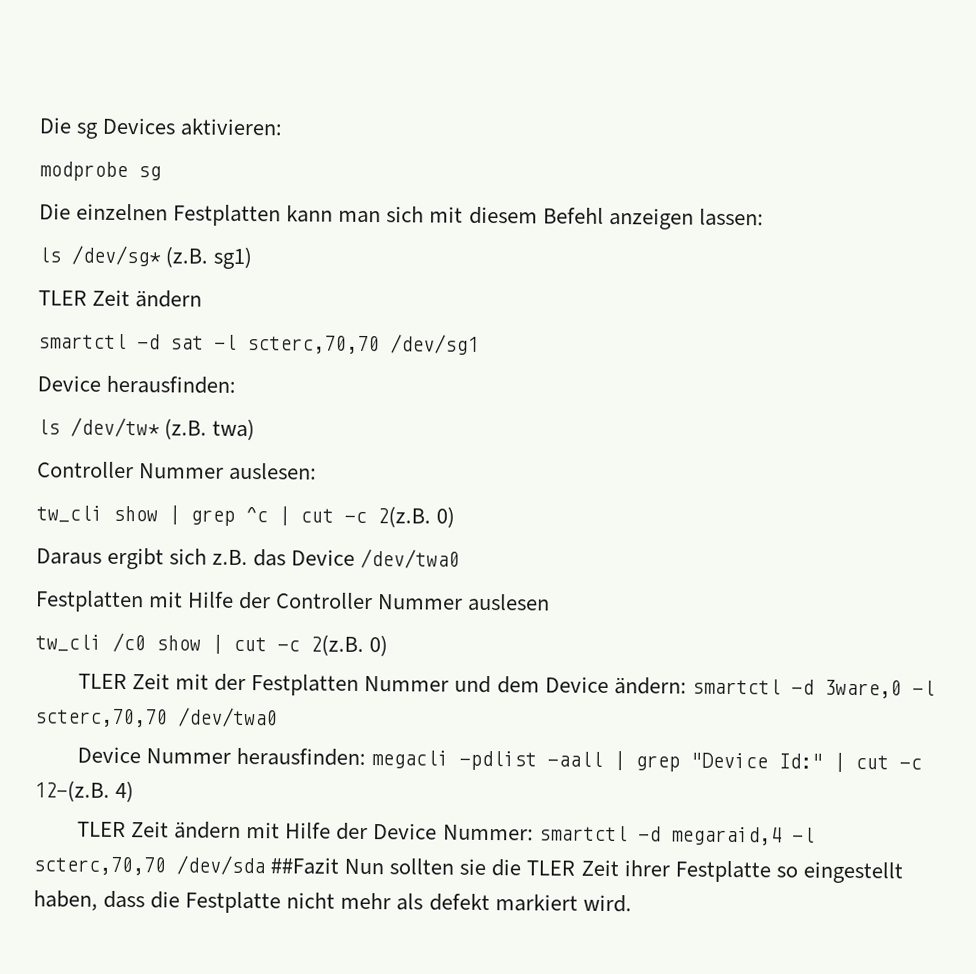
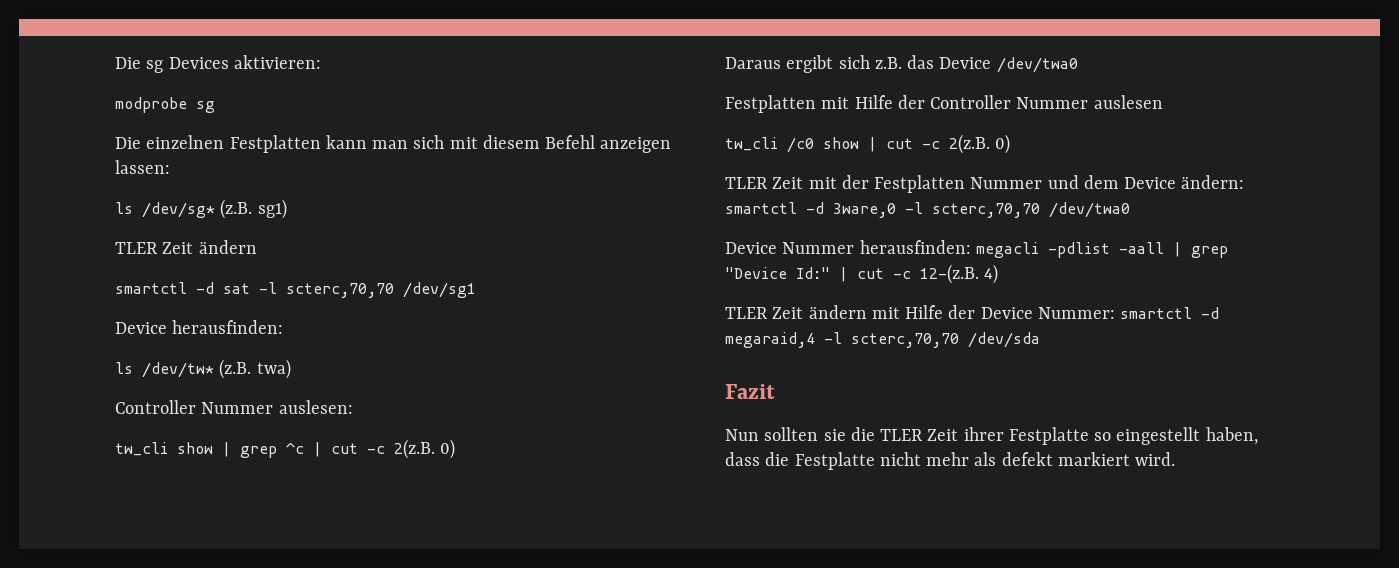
- TLER Zeit ändern mit Hilfe der Device Nummer: smartctl -d megaraid,4 -l scterc,70,70 /dev/sda ##Fazit Nun sollten sie die TLER Zeit ihrer Festplatte so eingestellt haben, dass die Festplatte nicht mehr als defekt markiert wird.
+ TLER Zeit ändern mit Hilfe der Device Nummer: smartctl -d megaraid,4 -l scterc,70,70 /dev/sda
+ Fazit
+ Nun sollten sie die TLER Zeit ihrer Festplatte so eingestellt haben, dass die Festplatte nicht mehr als defekt markiert wird.

